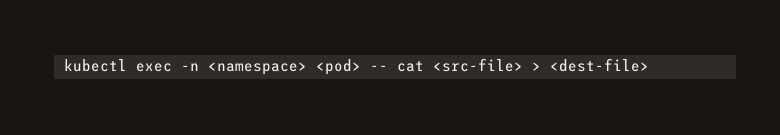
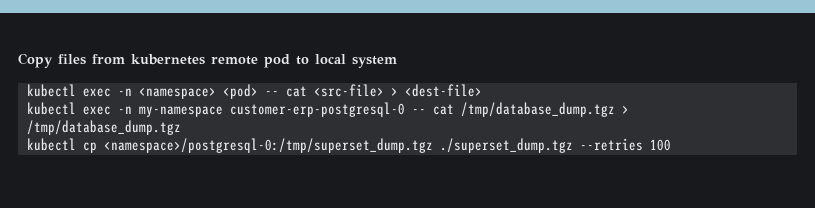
+ Copy files from kubernetes remote pod to local system
+ kubectl exec -n my-namespace customer-erp-postgresql-0 -- cat /tmp/database_dump.tgz > /tmp/database_dump.tgz
+ kubectl cp <namespace>/postgresql-0:/tmp/superset_dump.tgz ./superset_dump.tgz --retries 100

